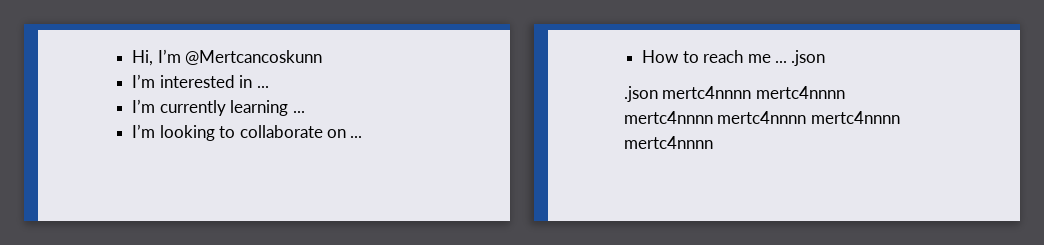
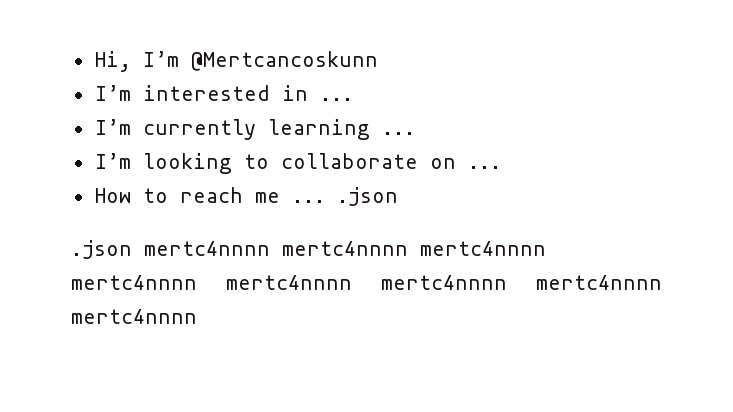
- .json mertc4nnnn mertc4nnnn mertc4nnnn mertc4nnnn mertc4nnnn mertc4nnnn
+ .json mertc4nnnn mertc4nnnn mertc4nnnn mertc4nnnn mertc4nnnn mertc4nnnn mertc4nnnn mertc4nnnn

